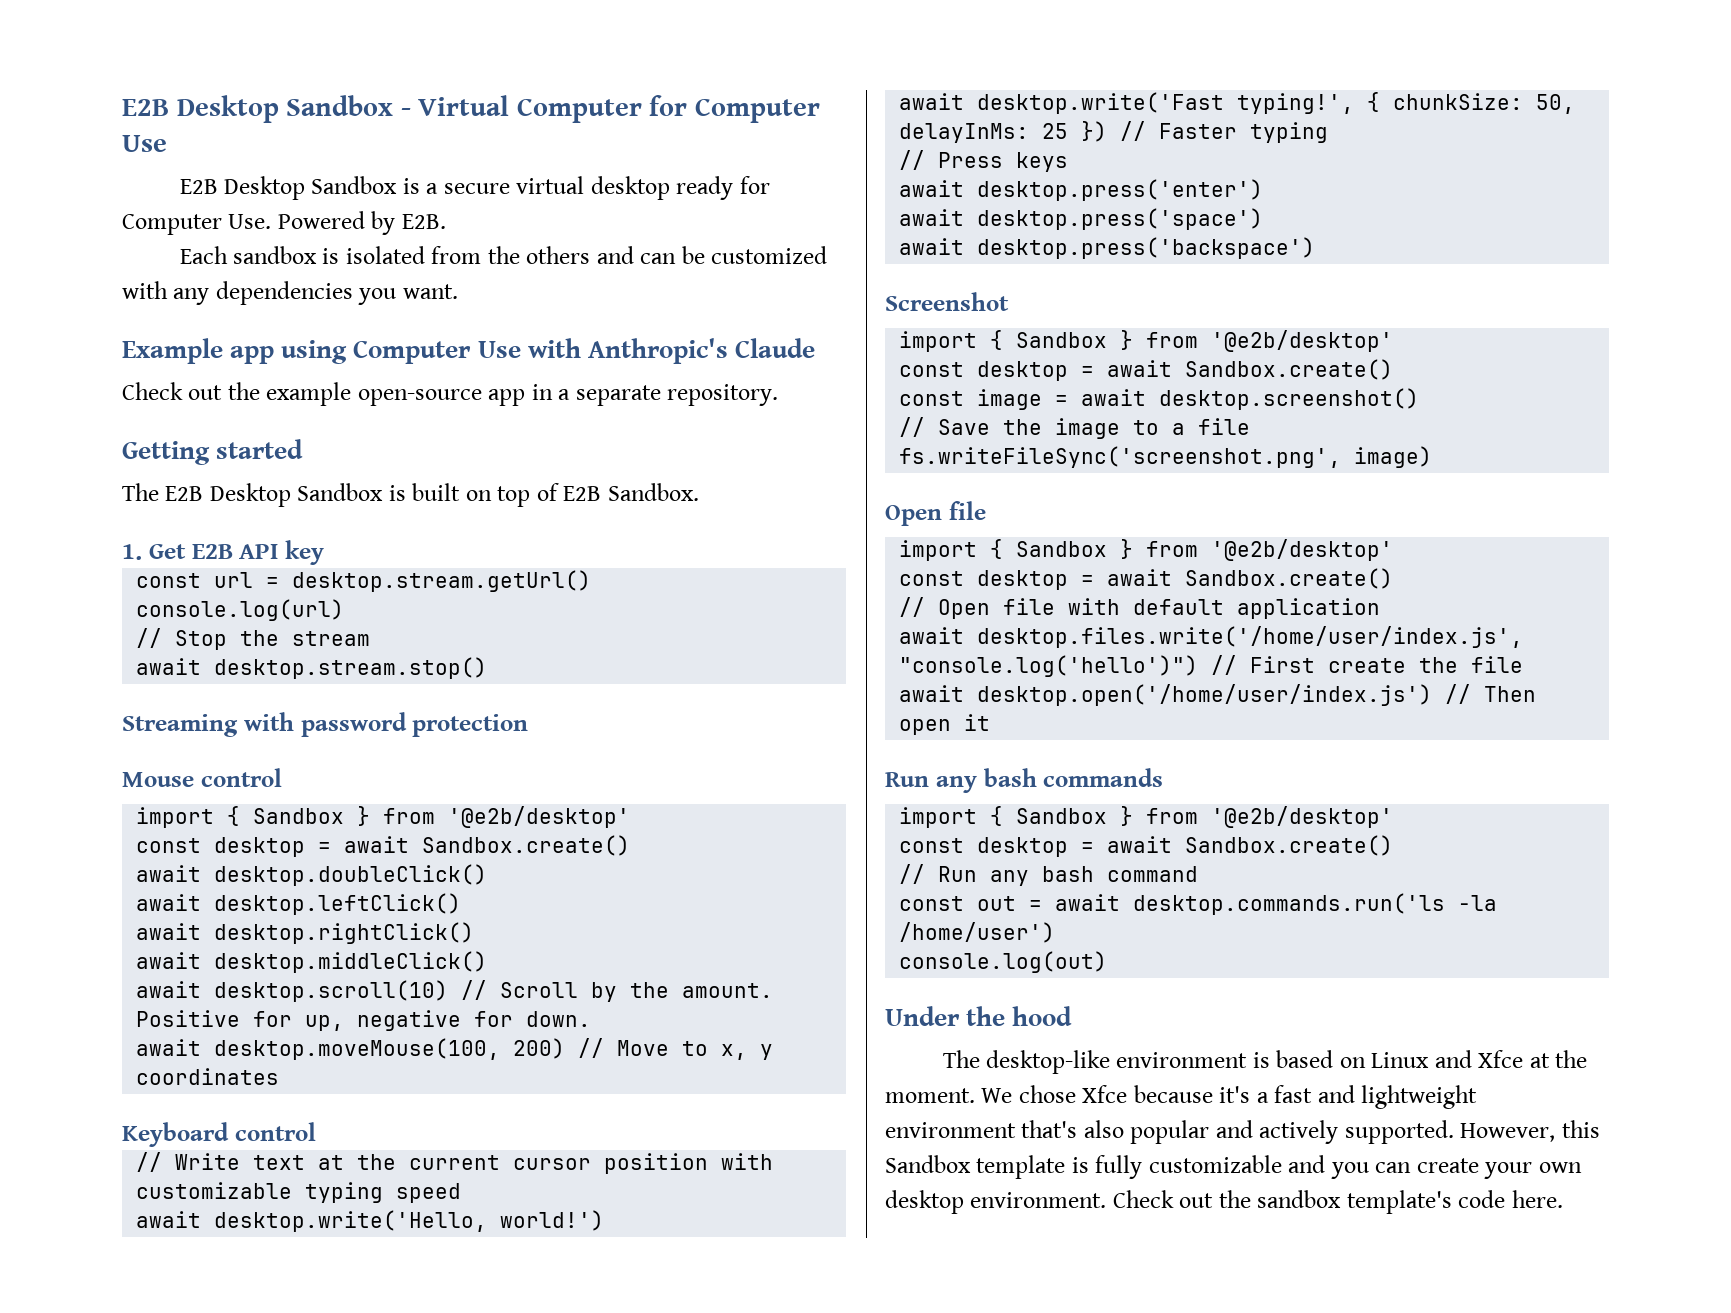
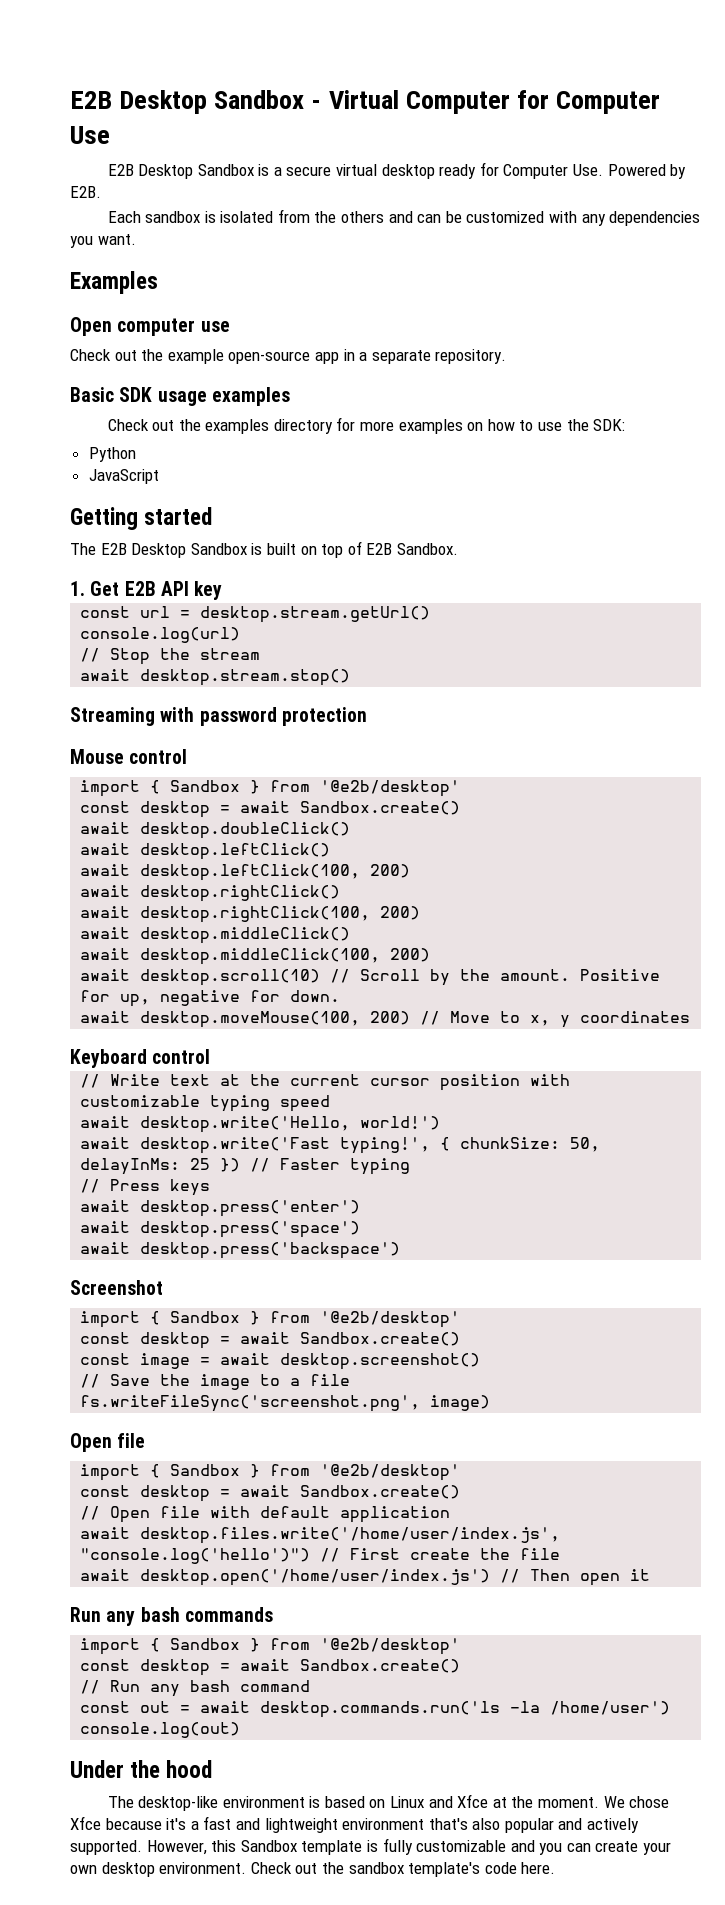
- Example app using Computer Use with Anthropic's Claude
+ Examples
+ Open computer use
+ Basic SDK usage examples
+ Check out the examples directory for more examples on how to use the SDK:
+ Python
+ JavaScript
+ await desktop.leftClick(100, 200)
+ await desktop.rightClick(100, 200)
+ await desktop.middleClick(100, 200)

